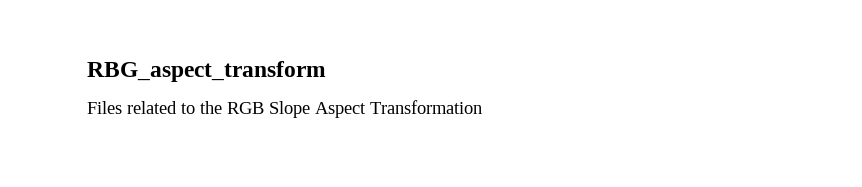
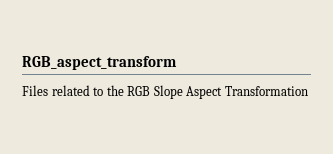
- RBG_aspect_transform
+ RGB_aspect_transform

